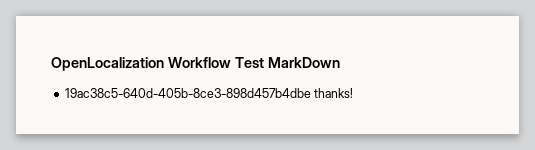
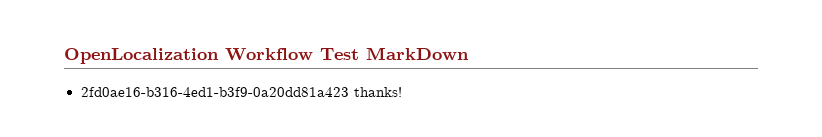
- 19ac38c5-640d-405b-8ce3-898d457b4dbe thanks!
+ 2fd0ae16-b316-4ed1-b3f9-0a20dd81a423 thanks!

